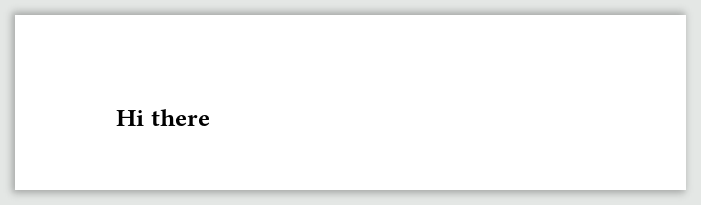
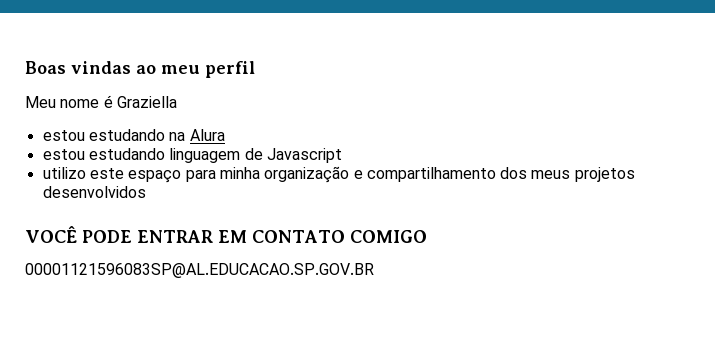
- Hi there
+ Boas vindas ao meu perfil
+ Meu nome é Graziella
+ estou estudando na Alura
+ estou estudando linguagem de Javascript
+ utilizo este espaço para minha organização e compartilhamento dos meus projetos desenvolvidos
+ VOCÊ PODE ENTRAR EM CONTATO COMIGO
+ 00001121596083SP@AL.EDUCACAO.SP.GOV.BR

